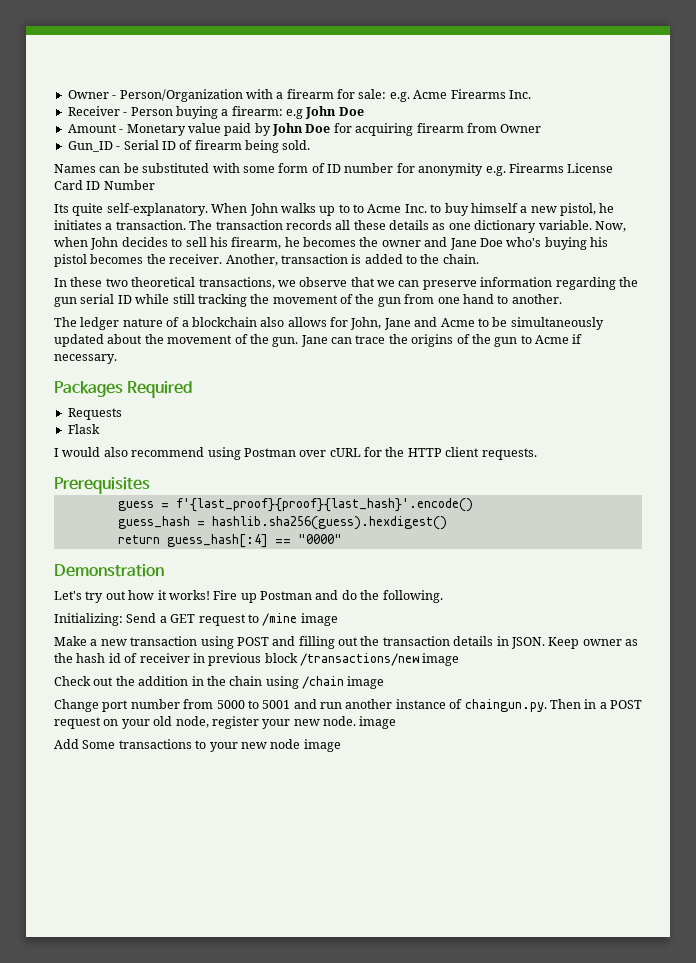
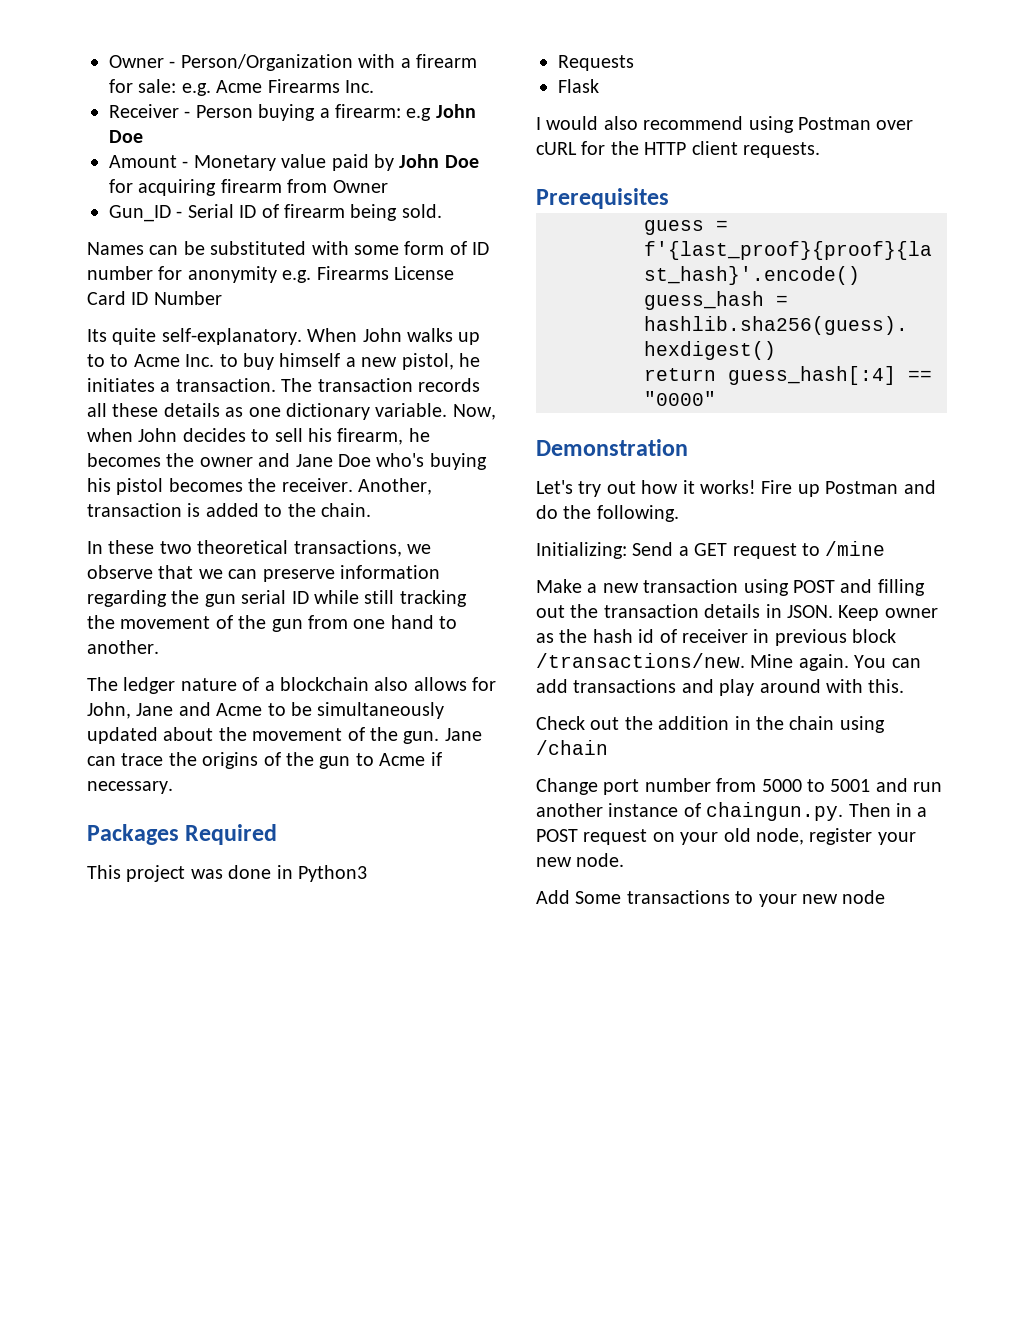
+ This project was done in Python3
- Initializing: Send a GET request to /mine image
+ Initializing: Send a GET request to /mine
- Keep owner as the hash id of receiver in previous block /transactions/new image
+ Keep owner as the hash id of receiver in previous block /transactions/new. Mine again. You can add transactions and play around with this.
- Check out the addition in the chain using /chain image
+ Check out the addition in the chain using /chain
- Change port number from 5000 to 5001 and run another instance of chaingun.py. Then in a POST request on your old node, register your new node. image
+ Change port number from 5000 to 5001 and run another instance of chaingun.py. Then in a POST request on your old node, register your new node.
- Add Some transactions to your new node image
+ Add Some transactions to your new node

